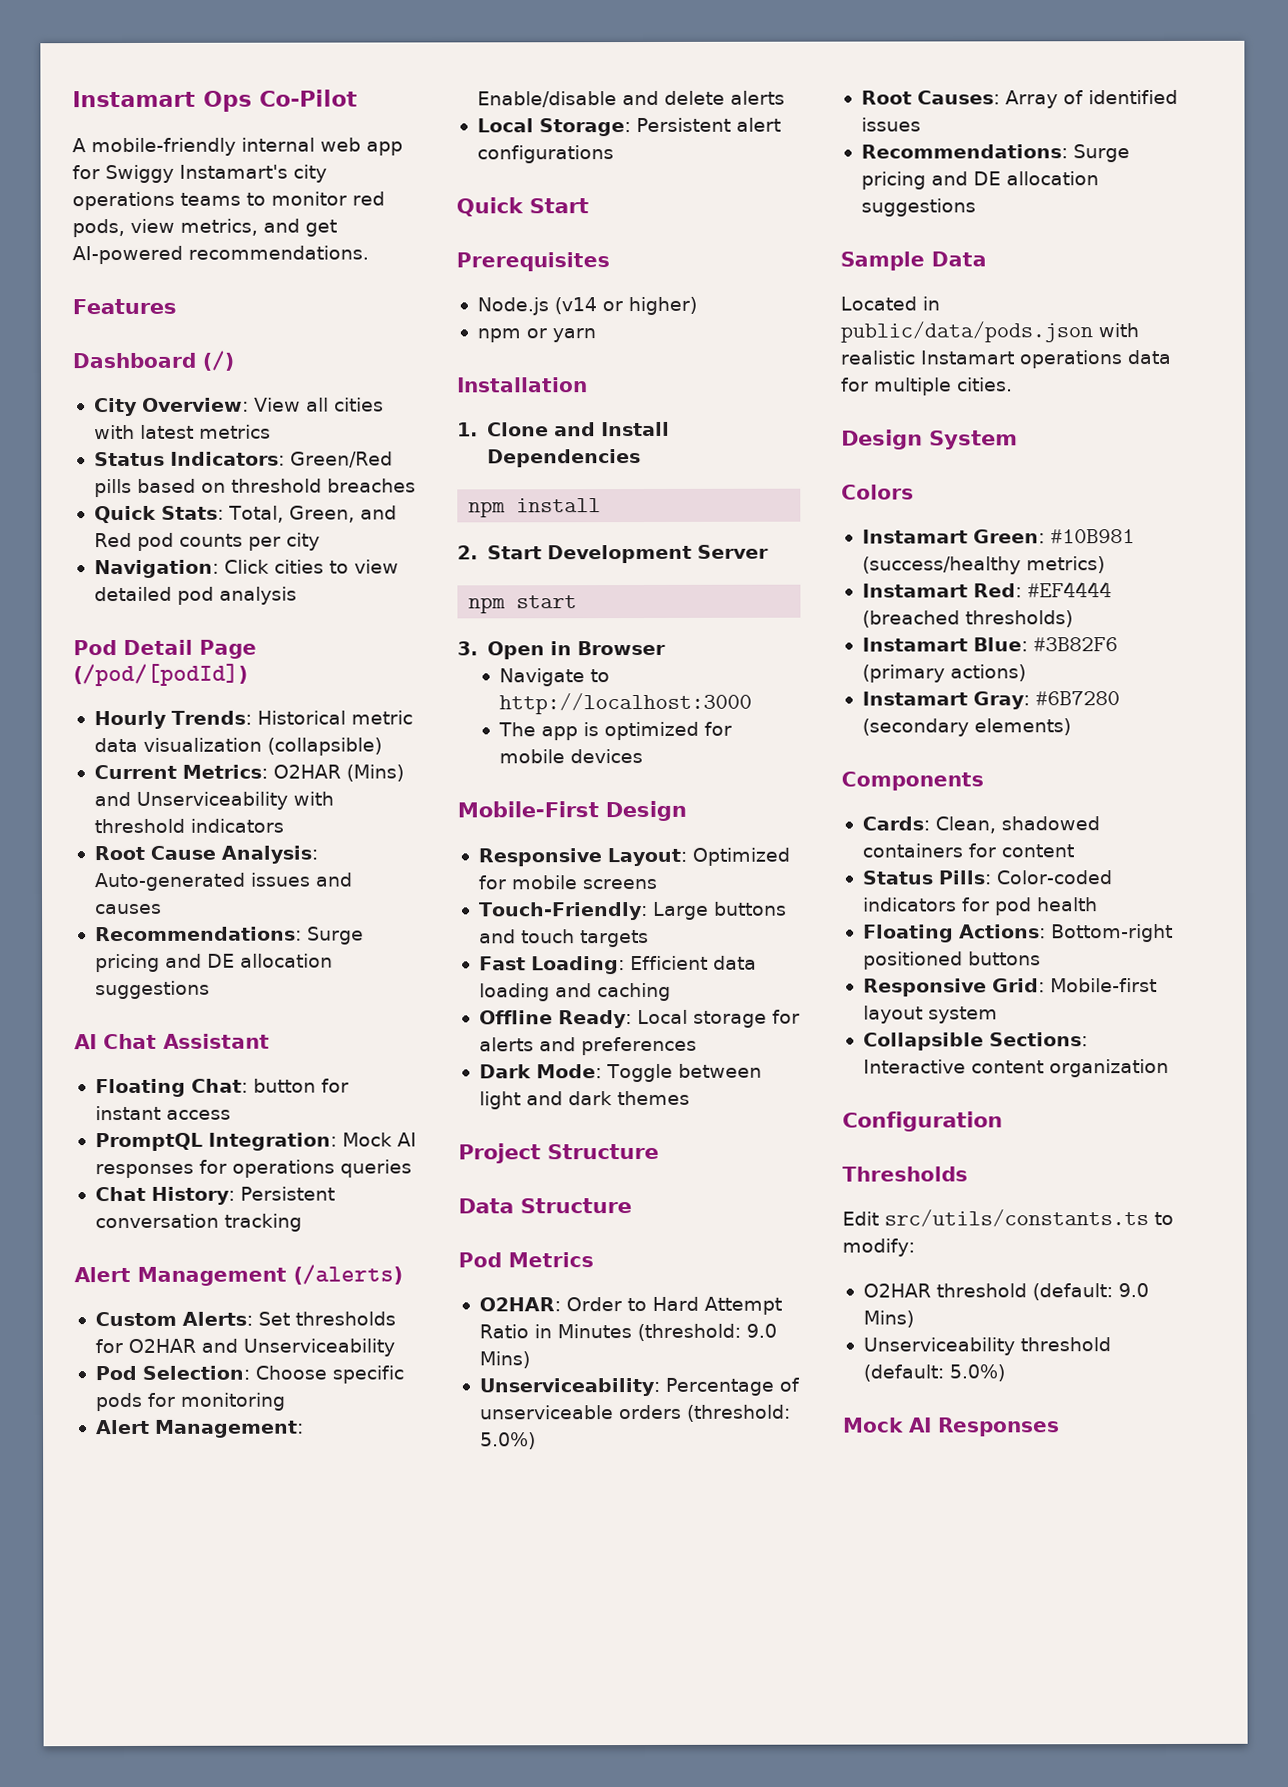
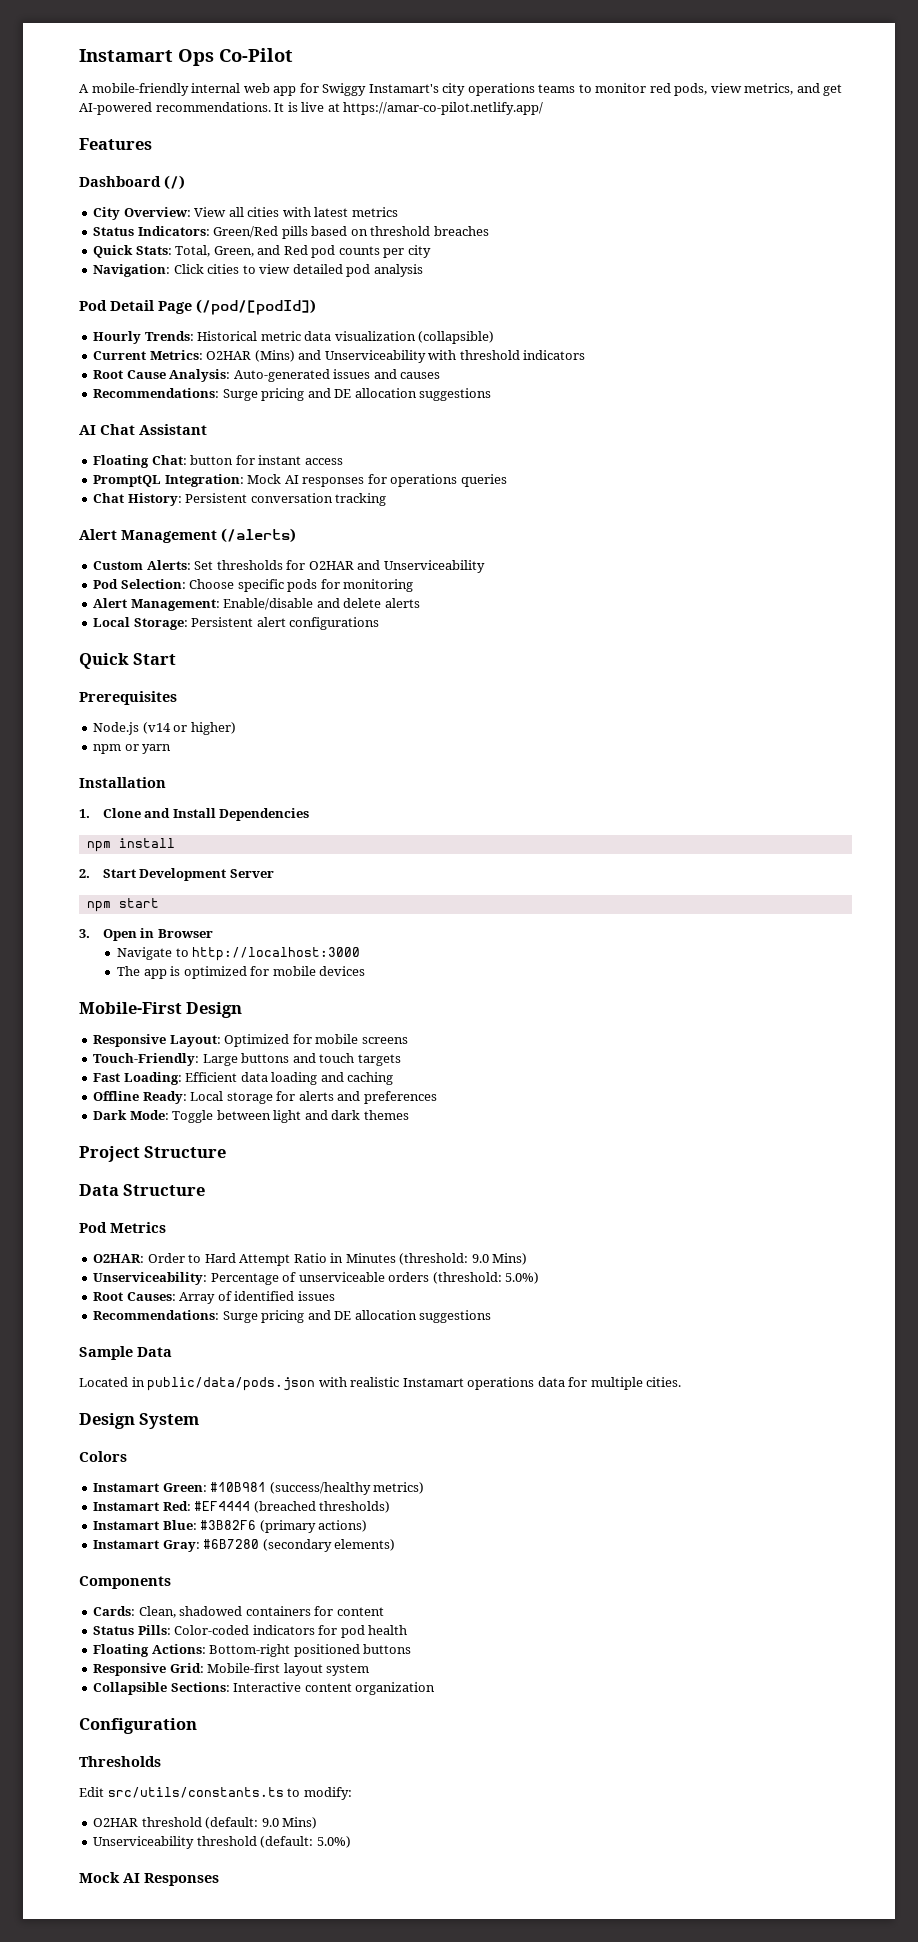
+ It is live at https://amar-co-pilot.netlify.app/

